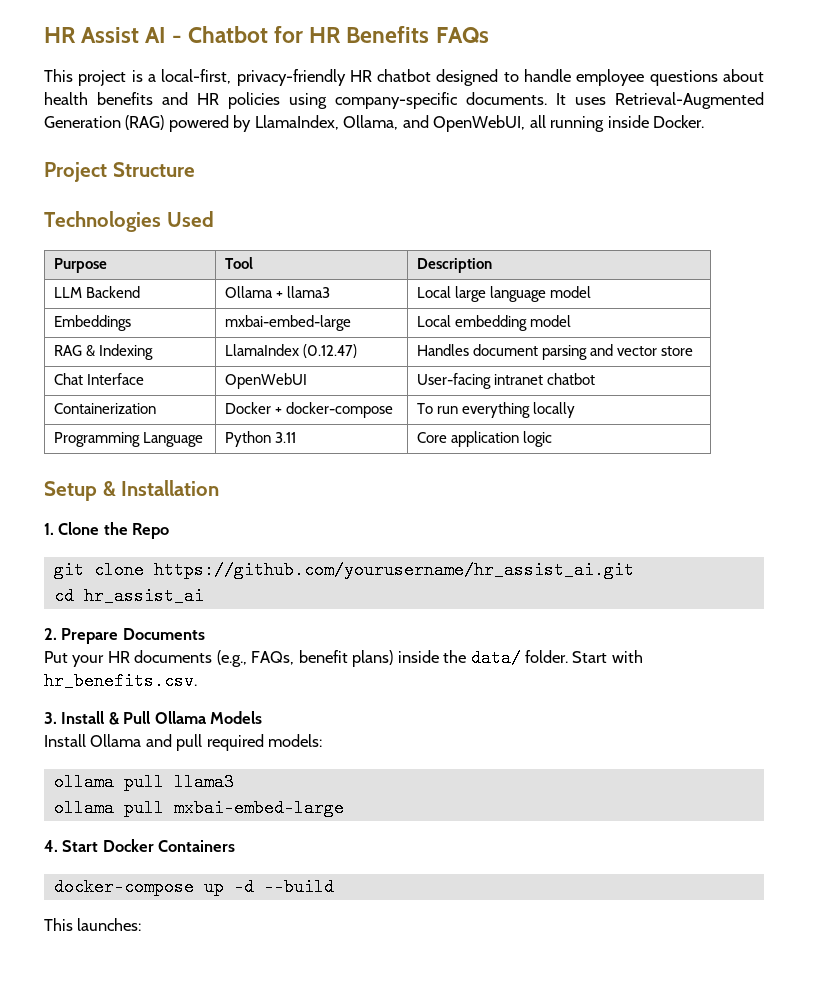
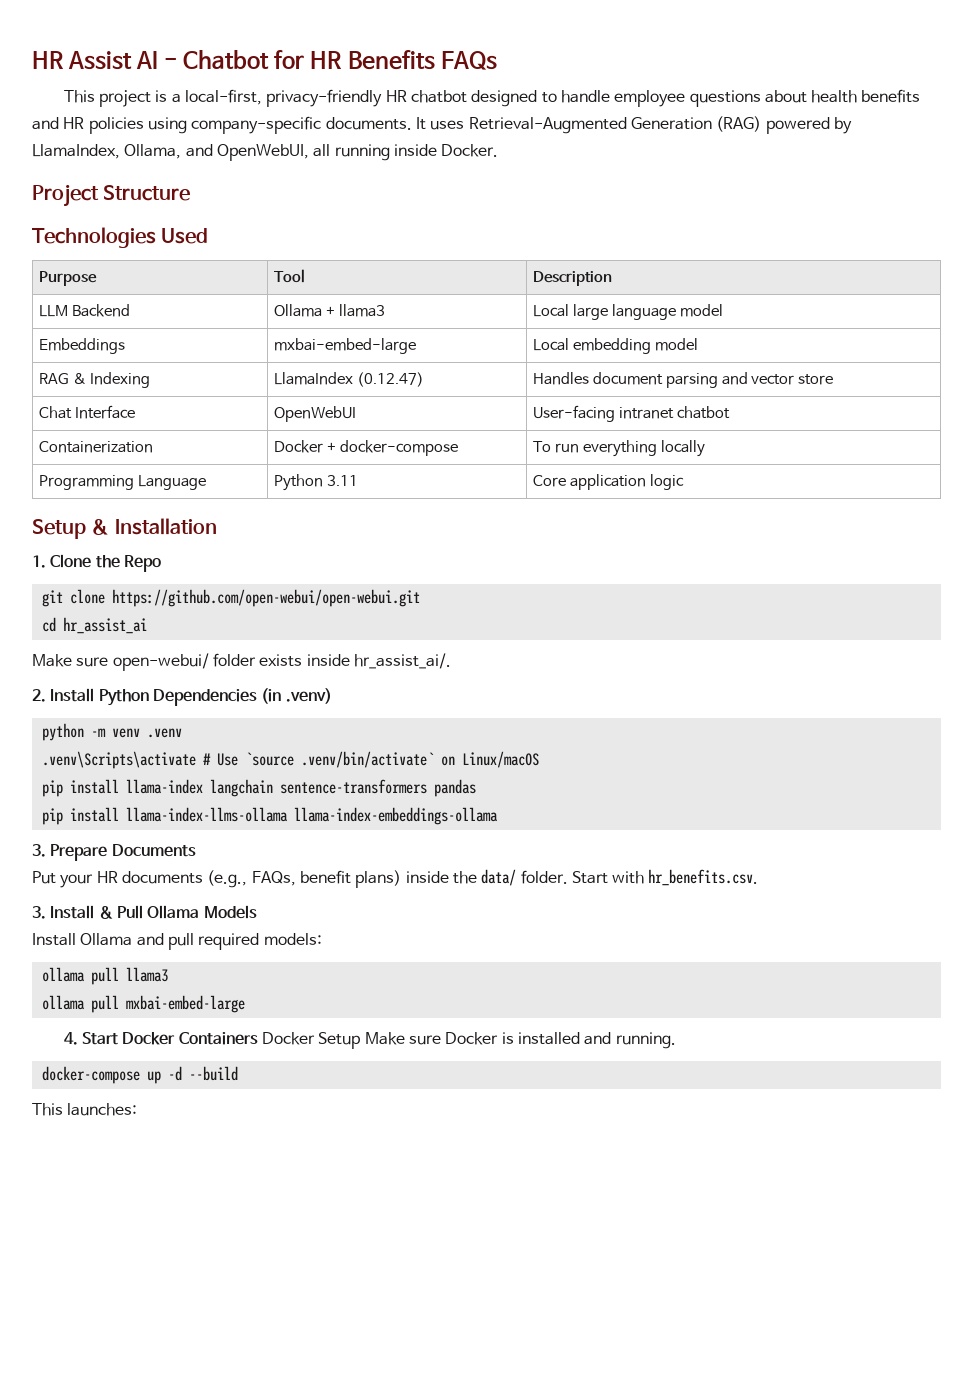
- git clone https://github.com/yourusername/hr_assist_ai.git
+ git clone https://github.com/open-webui/open-webui.git
- 2. Prepare Documents
+ Make sure open-webui/ folder exists inside hr_assist_ai/.
+ 2. Install Python Dependencies (in .venv)
+ python -m venv .venv
+ .venv\Scripts\activate # Use `source .venv/bin/activate` on Linux/macOS
+ pip install llama-index langchain sentence-transformers pandas
+ pip install llama-index-llms-ollama llama-index-embeddings-ollama
+ 3. Prepare Documents
- 4. Start Docker Containers
+ 4. Start Docker Containers Docker Setup Make sure Docker is installed and running.

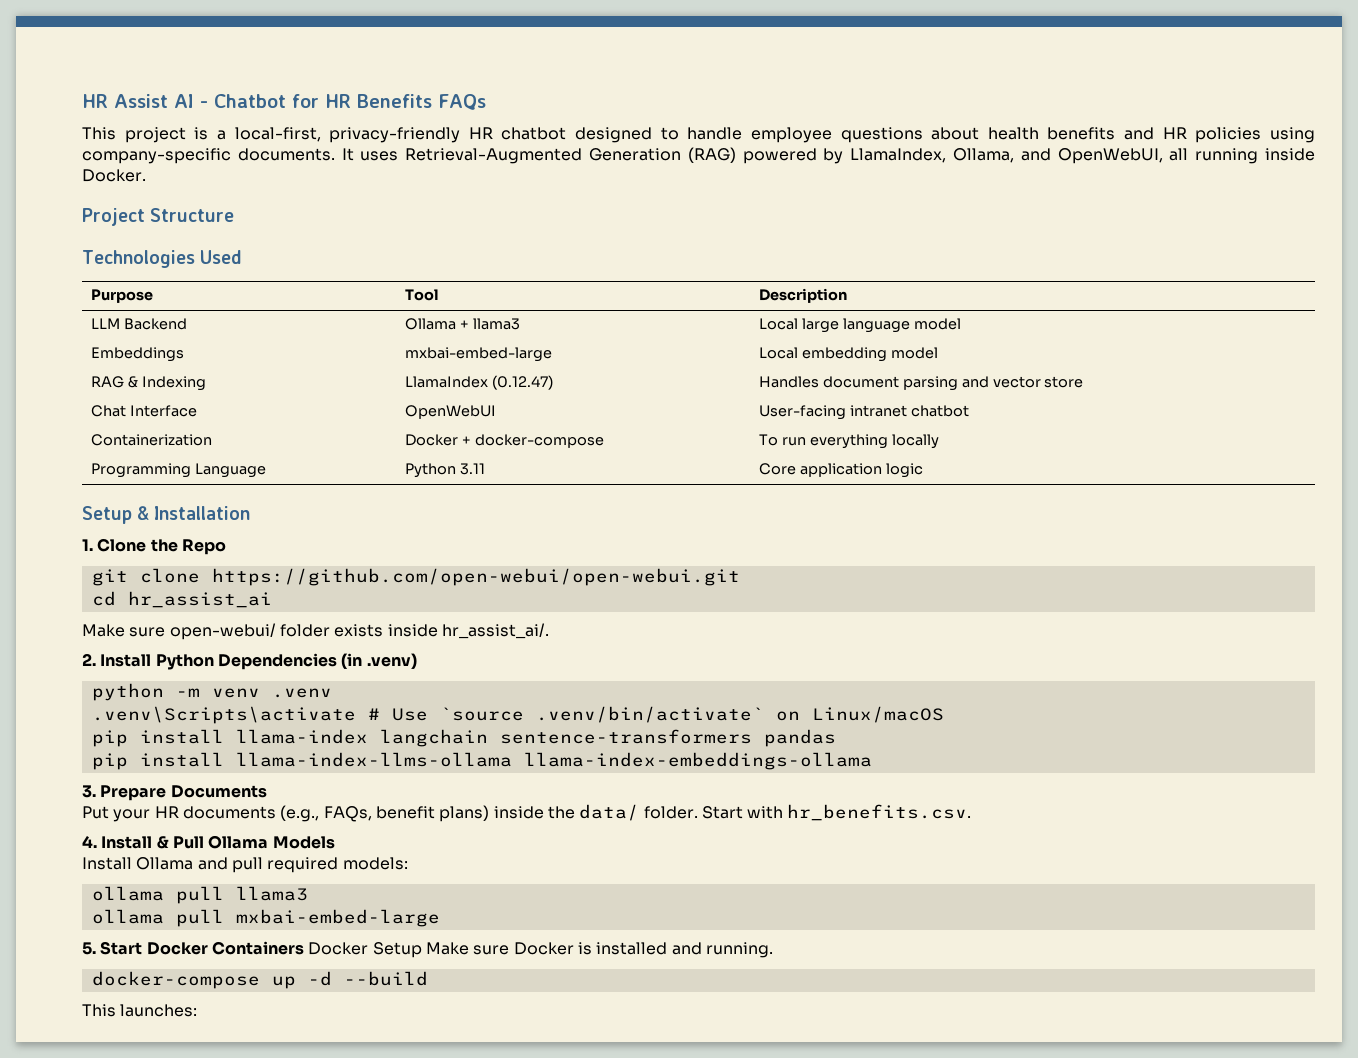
- 3. Install & Pull Ollama Models
+ 4. Install & Pull Ollama Models
- 4. Start Docker Containers Docker Setup Make sure Docker is installed and running.
+ 5. Start Docker Containers Docker Setup Make sure Docker is installed and running.

